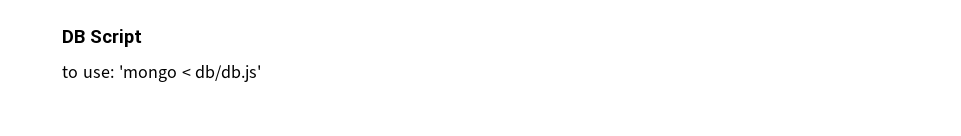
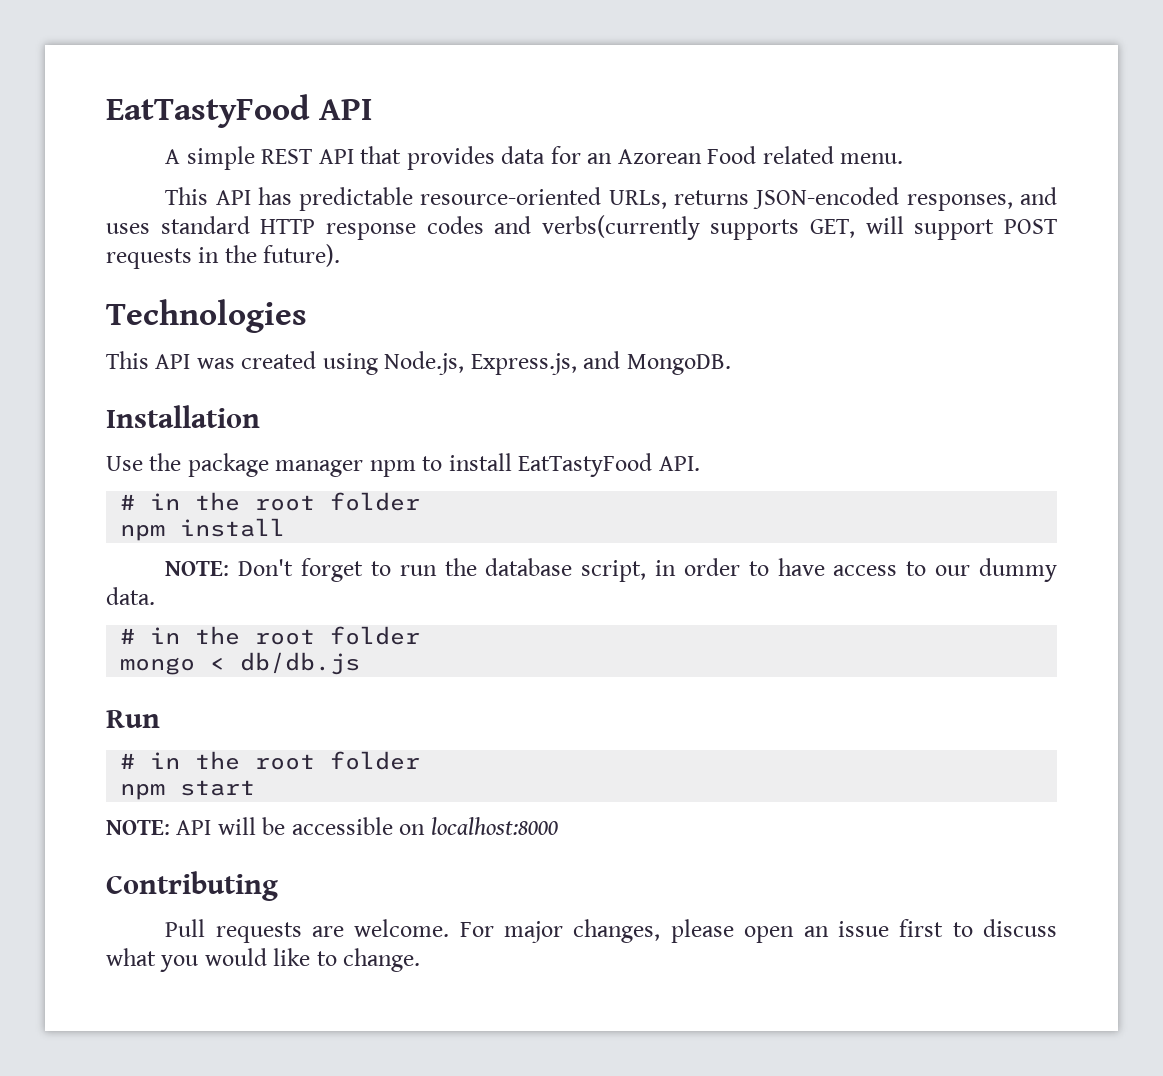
- DB Script
- to use: 'mongo < db/db.js'
+ EatTastyFood API
+ A simple REST API that provides data for an Azorean Food related menu.
+ This API has predictable resource-oriented URLs, returns JSON-encoded responses, and uses standard HTTP response codes and verbs(currently supports GET, will support POST requests in the future).
+ Technologies
+ This API was created using Node.js, Express.js, and MongoDB.
+ Installation
+ Use the package manager npm to install EatTastyFood API.
+ # in the root folder
+ npm install
+ NOTE: Don't forget to run the database script, in order to have access to our dummy data.
+ # in the root folder
+ mongo < db/db.js
+ Run
+ # in the root folder
+ npm start
+ NOTE: API will be accessible on localhost:8000
+ Contributing
+ Pull requests are welcome. For major changes, please open an issue first to discuss what you would like to change.

